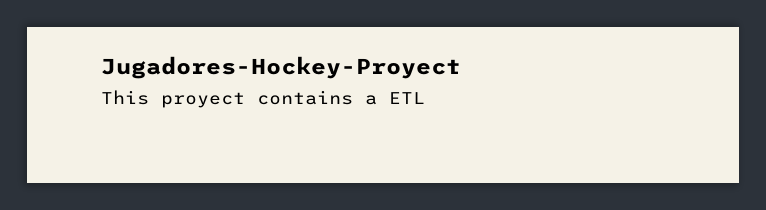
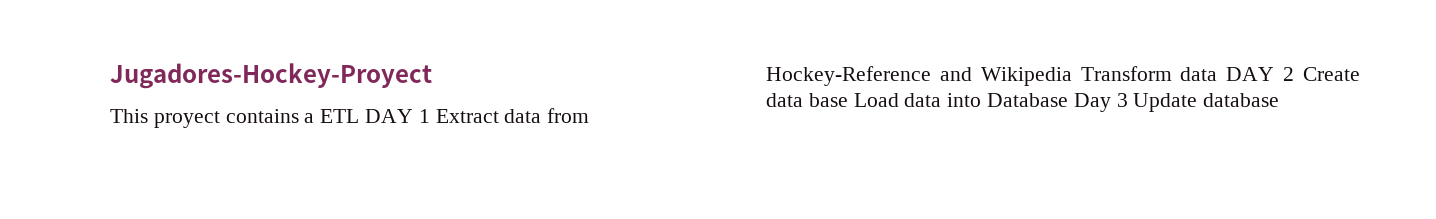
- This proyect contains a ETL
+ This proyect contains a ETL DAY 1 Extract data from Hockey-Reference and Wikipedia Transform data DAY 2 Create data base Load data into Database Day 3 Update database

